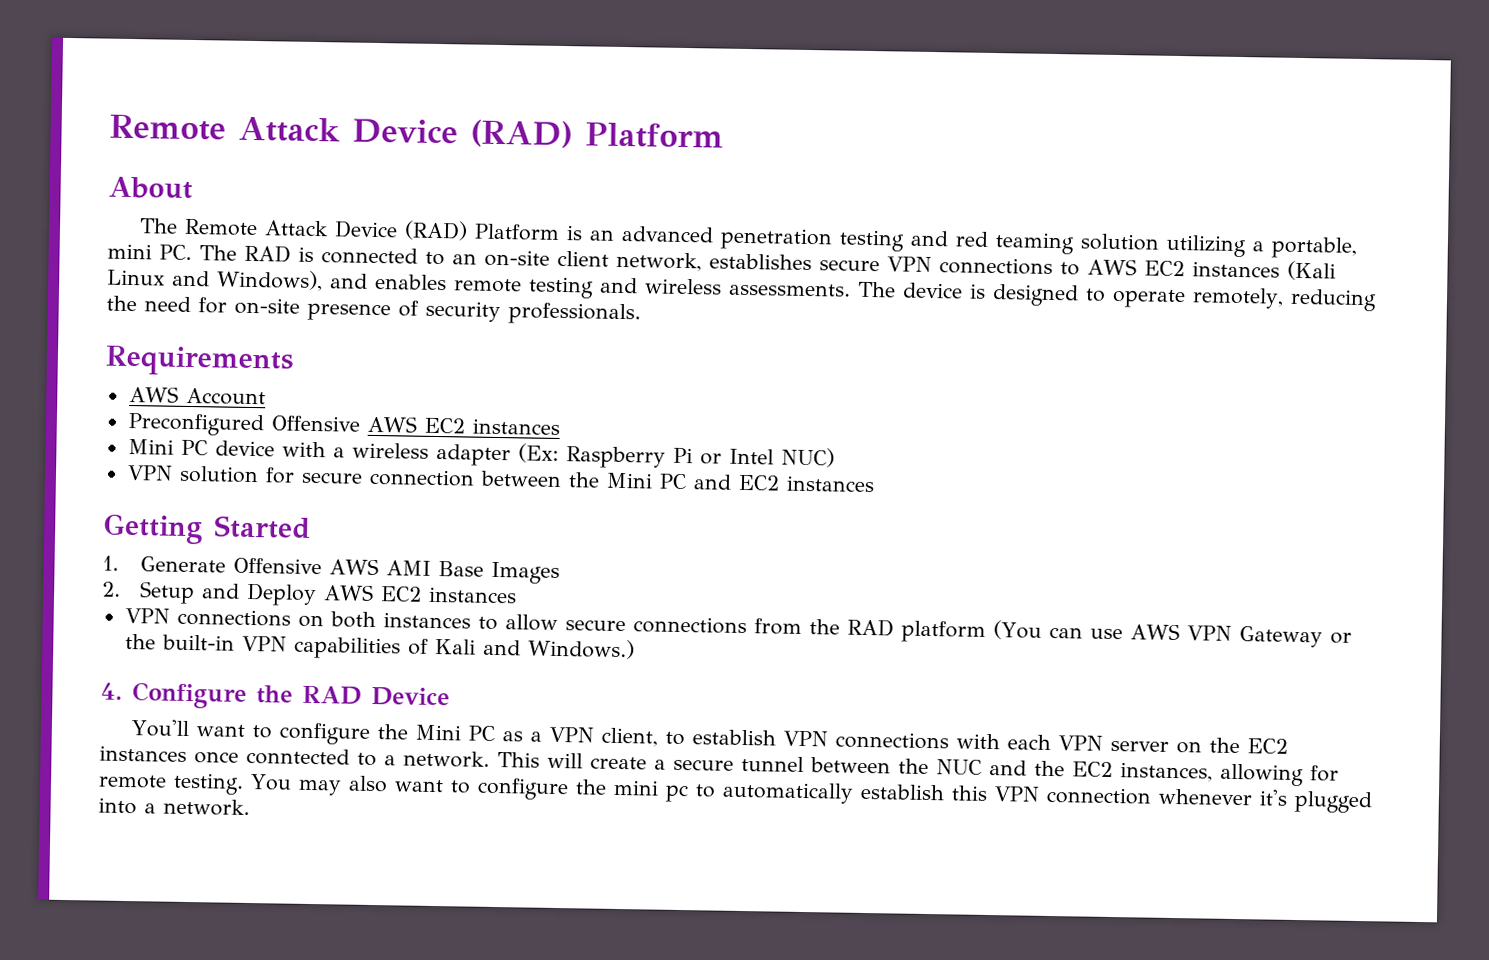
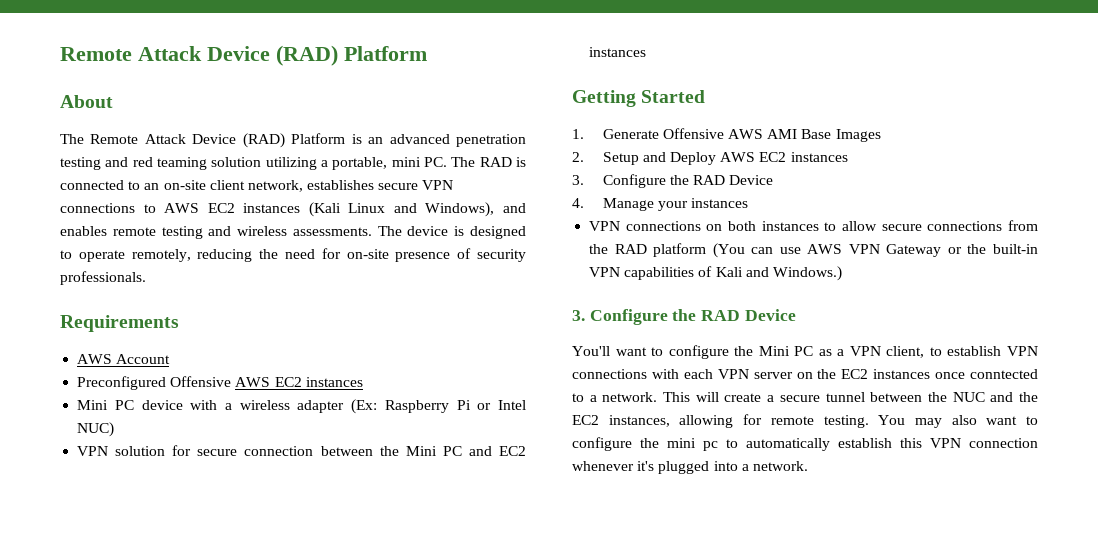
  2. Setup and Deploy AWS EC2 instances
+ 3. Configure the RAD Device
+ 4. Manage your instances
  VPN connections on both instances to allow secure connections from the RAD platform (You can use AWS VPN Gateway or the built-in VPN capabilities of Kali and Windows.)
- 4. Configure the RAD Device
+ 3. Configure the RAD Device

